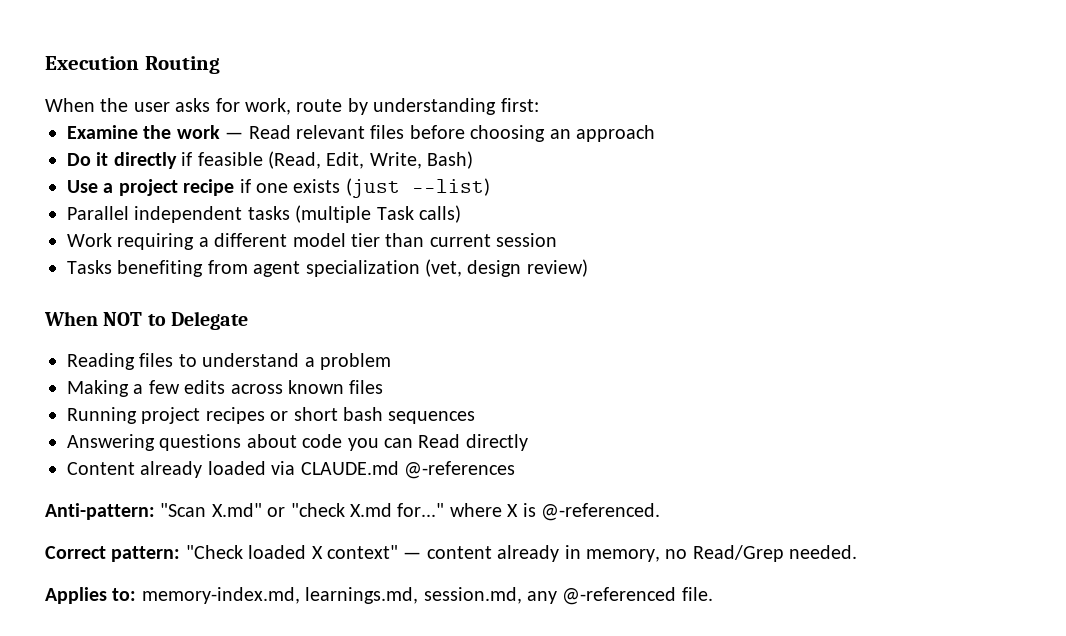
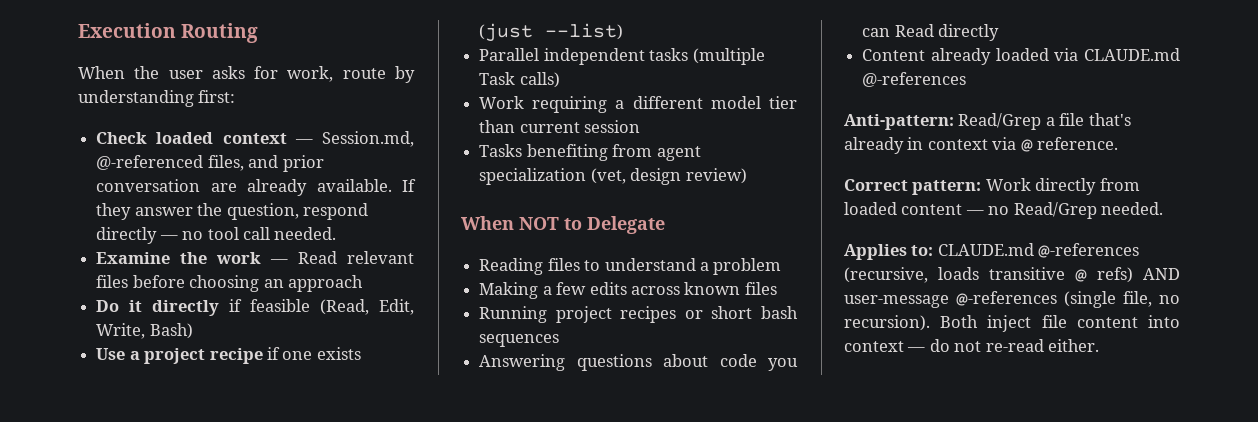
+ Check loaded context — Session.md, @-referenced files, and prior conversation are already available. If they answer the question, respond directly — no tool call needed.
- Anti-pattern: "Scan X.md" or "check X.md for..." where X is @-referenced.
- Correct pattern: "Check loaded X context" — content already in memory, no Read/Grep needed.
+ Anti-pattern: Read/Grep a file that's already in context via @ reference.
+ Correct pattern: Work directly from loaded content — no Read/Grep needed.
- Applies to: memory-index.md, learnings.md, session.md, any @-referenced file.
+ Applies to: CLAUDE.md @-references (recursive, loads transitive @ refs) AND user-message @-references (single file, no recursion). Both inject file content into context — do not re-read either.

